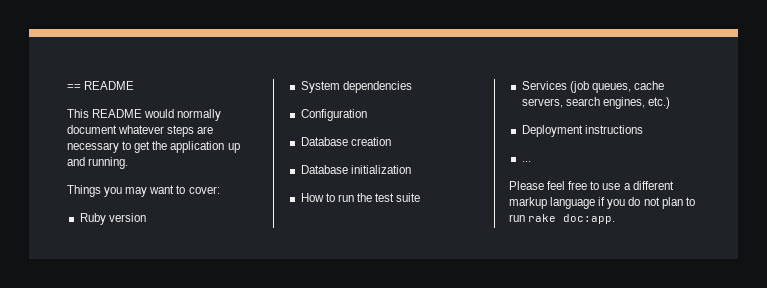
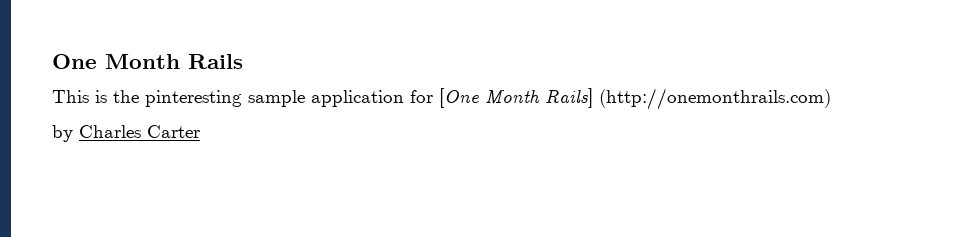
- == README
- This README would normally document whatever steps are necessary to get the application up and running.
- Things you may want to cover:
- Ruby version
- System dependencies
- Configuration
- Database creation
- Database initialization
- How to run the test suite
- Services (job queues, cache servers, search engines, etc.)
- Deployment instructions
- ...
- Please feel free to use a different markup language if you do not plan to run rake doc:app.
+ One Month Rails
+ This is the pinteresting sample application for [One Month Rails] (http://onemonthrails.com)
+ by Charles Carter

